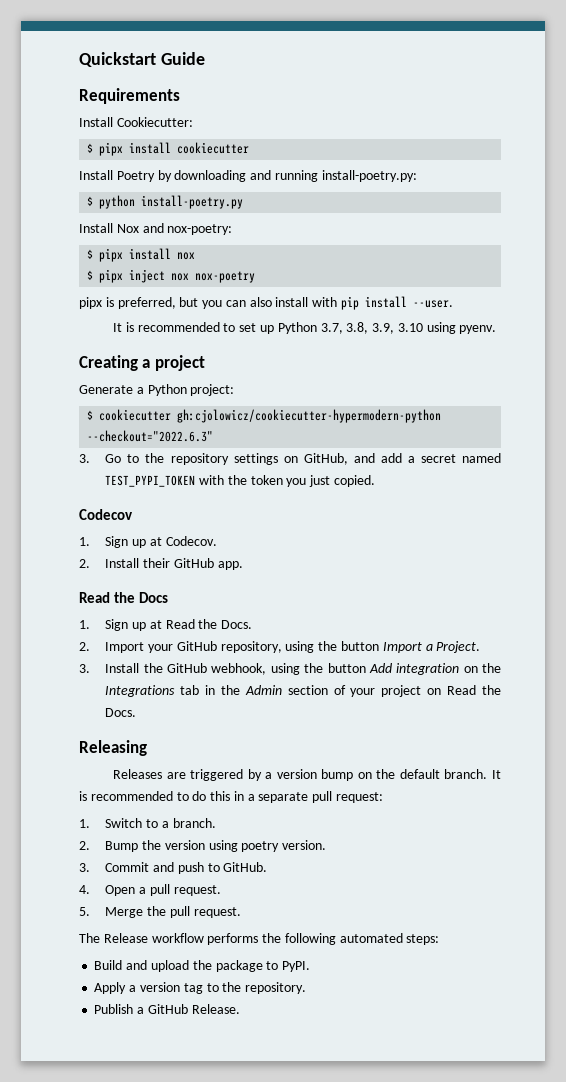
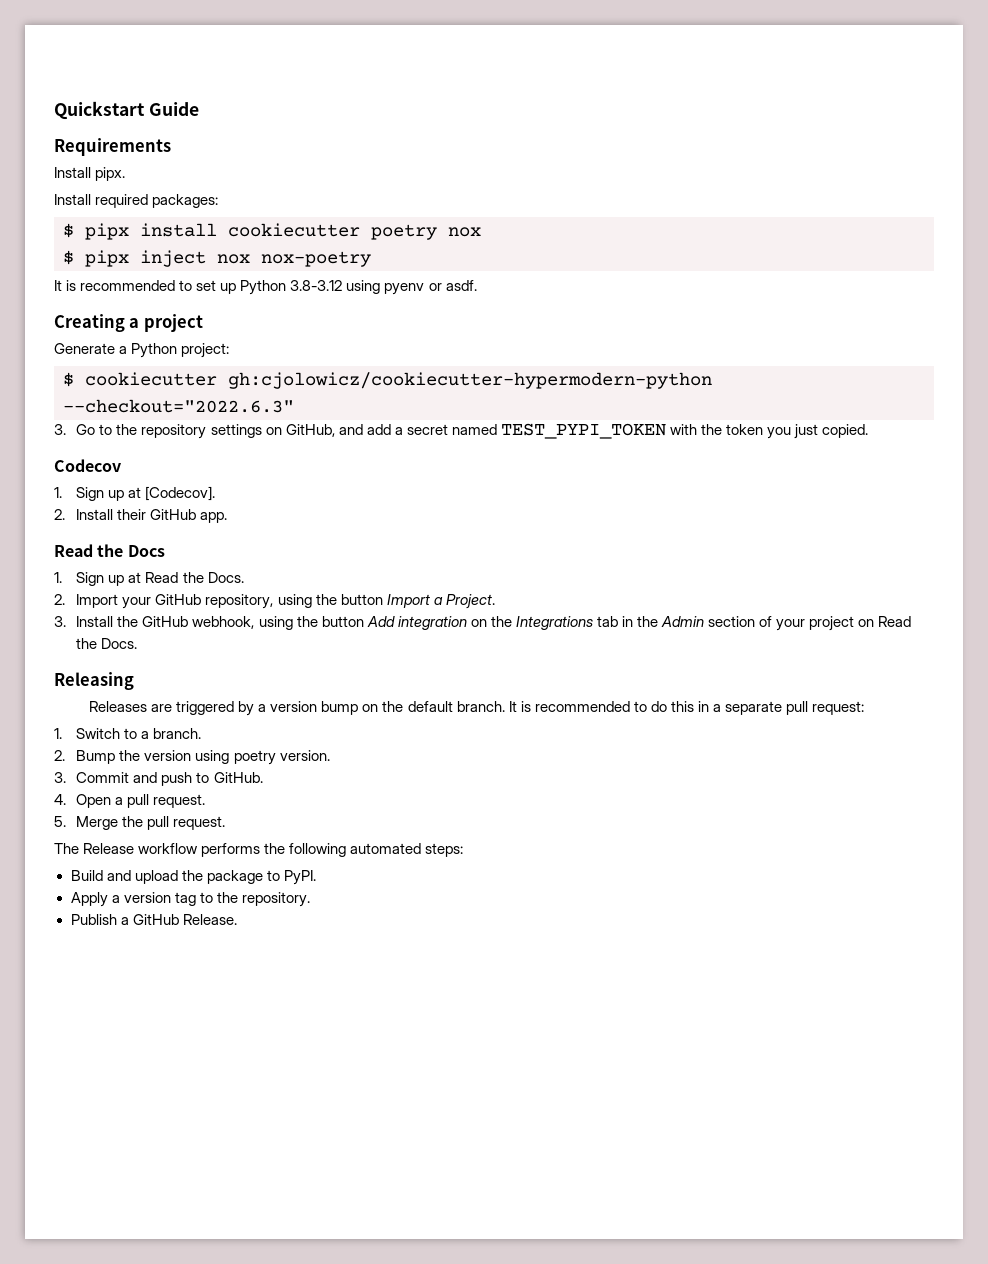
- Install Cookiecutter:
+ Install pipx.
+ Install required packages:
- $ pipx install cookiecutter
- Install Poetry by downloading and running install-poetry.py:
- $ python install-poetry.py
- Install Nox and nox-poetry:
- $ pipx install nox
+ $ pipx install cookiecutter poetry nox
- pipx is preferred, but you can also install with pip install --user.
- It is recommended to set up Python 3.7, 3.8, 3.9, 3.10 using pyenv.
+ It is recommended to set up Python 3.8-3.12 using pyenv or asdf.
- 1. Sign up at Codecov.
+ 1. Sign up at [Codecov].

